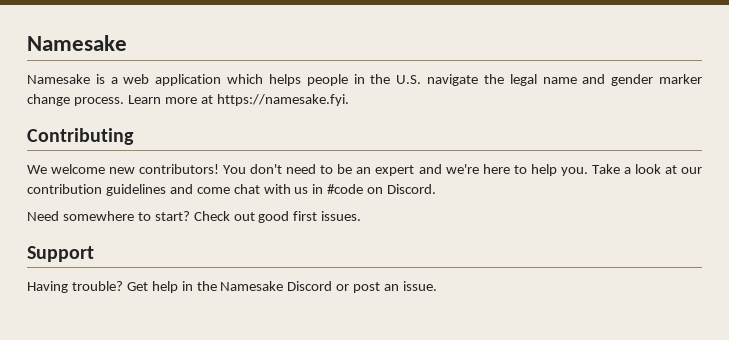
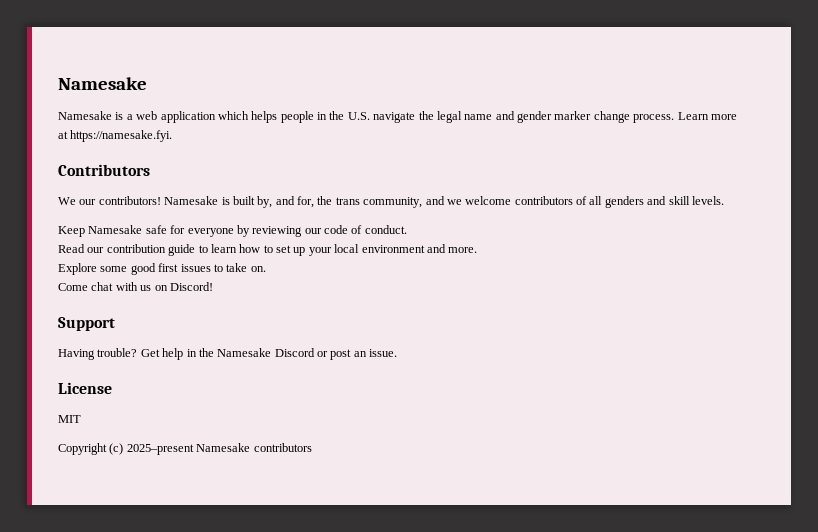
- Contributing
+ Contributors
- We welcome new contributors! You don't need to be an expert and we're here to help you. Take a look at our contribution guidelines and come chat with us in #code on Discord.
- Need somewhere to start? Check out good first issues.
+ We our contributors! Namesake is built by, and for, the trans community, and we welcome contributors of all genders and skill levels.
+ Keep Namesake safe for everyone by reviewing our code of conduct.
+ Read our contribution guide to learn how to set up your local environment and more.
+ Explore some good first issues to take on.
+ Come chat with us on Discord!
+ License
+ MIT
+ Copyright (c) 2025–present Namesake contributors

